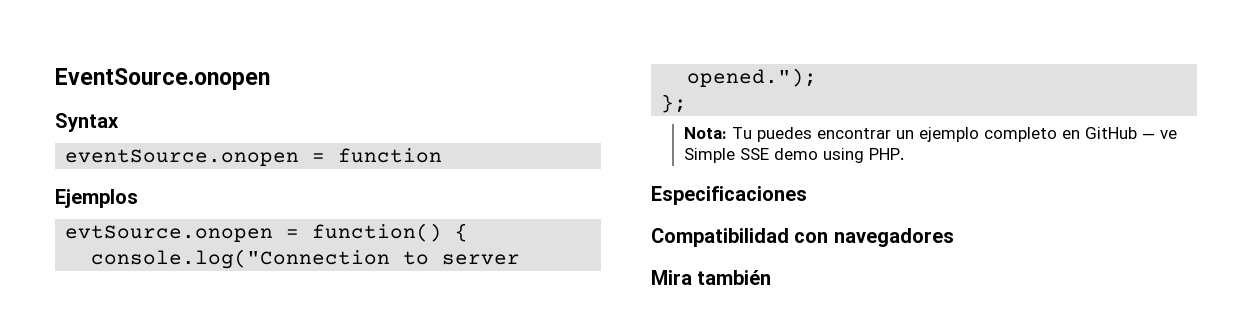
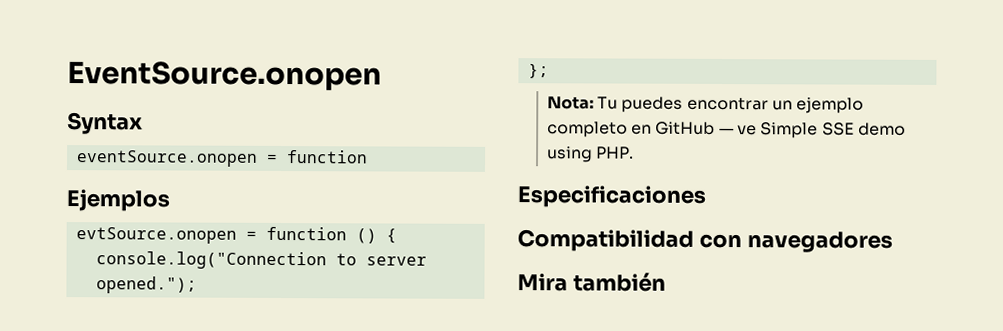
- evtSource.onopen = function() {
+ evtSource.onopen = function () {

